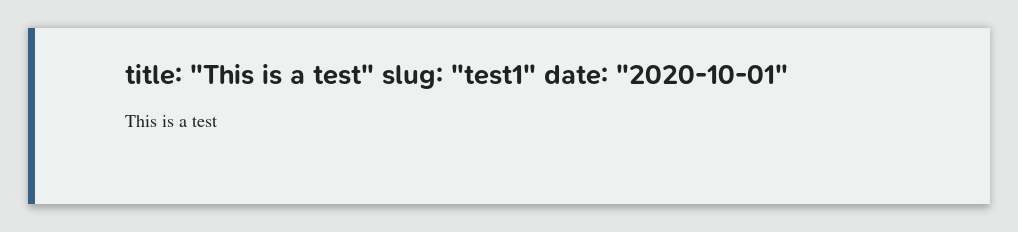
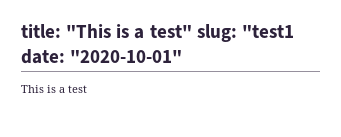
- title: "This is a test" slug: "test1" date: "2020-10-01"
+ title: "This is a test" slug: "test1 date: "2020-10-01"

